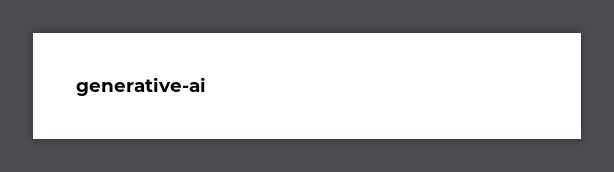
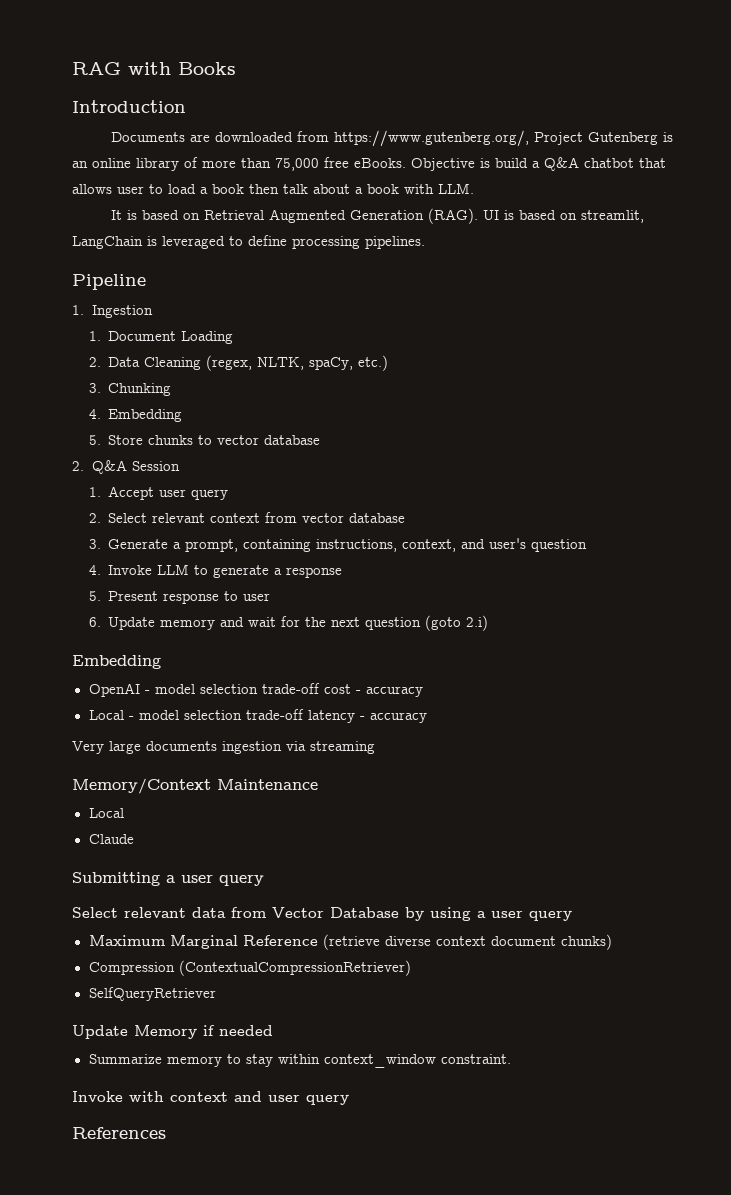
- generative-ai
+ RAG with Books
+ Introduction
+ Documents are downloaded from https://www.gutenberg.org/, Project Gutenberg is an online library of more than 75,000 free eBooks. Objective is build a Q&A chatbot that allows user to load a book then talk about a book with LLM.
+ It is based on Retrieval Augmented Generation (RAG). UI is based on streamlit, LangChain is leveraged to define processing pipelines.
+ Pipeline
+ 1. Ingestion
+ 1. Document Loading
+ 2. Data Cleaning (regex, NLTK, spaCy, etc.)
+ 3. Chunking
+ 4. Embedding
+ 5. Store chunks to vector database
+ 2. Q&A Session
+ 1. Accept user query
+ 2. Select relevant context from vector database
+ 3. Generate a prompt, containing instructions, context, and user's question
+ 4. Invoke LLM to generate a response
+ 5. Present response to user
+ 6. Update memory and wait for the next question (goto 2.i)
+ Embedding
+ OpenAI - model selection trade-off cost - accuracy
+ Local - model selection trade-off latency - accuracy
+ Very large documents ingestion via streaming
+ Memory/Context Maintenance
+ Local
+ Claude
+ Submitting a user query
+ Select relevant data from Vector Database by using a user query
+ Maximum Marginal Reference (retrieve diverse context document chunks)
+ Compression (ContextualCompressionRetriever)
+ SelfQueryRetriever
+ Update Memory if needed
+ Summarize memory to stay within context_window constraint.
+ Invoke with context and user query
+ References

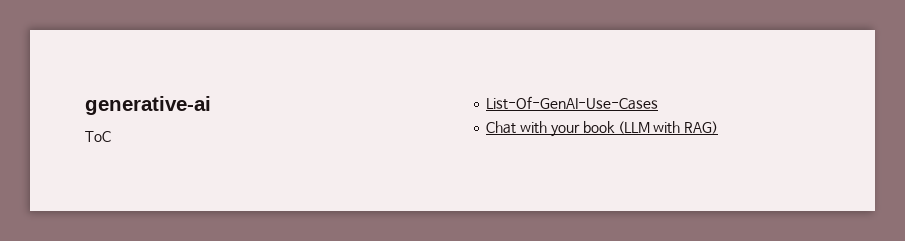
- RAG with Books
- Introduction
- Documents are downloaded from https://www.gutenberg.org/, Project Gutenberg is an online library of more than 75,000 free eBooks. Objective is build a Q&A chatbot that allows user to load a book then talk about a book with LLM.
- It is based on Retrieval Augmented Generation (RAG). UI is based on streamlit, LangChain is leveraged to define processing pipelines.
- Pipeline
- 1. Ingestion
- 1. Document Loading
- 2. Data Cleaning (regex, NLTK, spaCy, etc.)
- 3. Chunking
- 4. Embedding
- 5. Store chunks to vector database
- 2. Q&A Session
- 1. Accept user query
- 2. Select relevant context from vector database
- 3. Generate a prompt, containing instructions, context, and user's question
- 4. Invoke LLM to generate a response
- 5. Present response to user
- 6. Update memory and wait for the next question (goto 2.i)
- Embedding
- OpenAI - model selection trade-off cost - accuracy
- Local - model selection trade-off latency - accuracy
- Very large documents ingestion via streaming
- Memory/Context Maintenance
- Local
- Claude
- Submitting a user query
- Select relevant data from Vector Database by using a user query
- Maximum Marginal Reference (retrieve diverse context document chunks)
- Compression (ContextualCompressionRetriever)
- SelfQueryRetriever
- Update Memory if needed
- Summarize memory to stay within context_window constraint.
- Invoke with context and user query
- References
+ generative-ai
+ ToC
+ List-Of-GenAI-Use-Cases
+ Chat with your book (LLM with RAG)

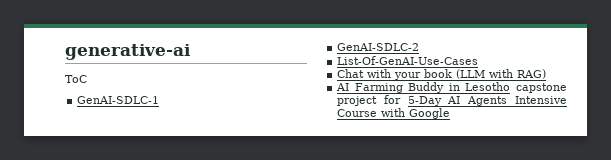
+ GenAI-SDLC-1
+ GenAI-SDLC-2
+ AI Farming Buddy in Lesotho capstone project for 5-Day AI Agents Intensive Course with Google

